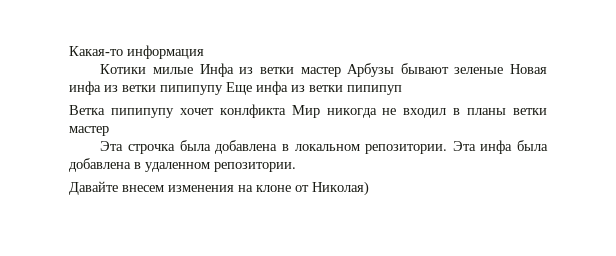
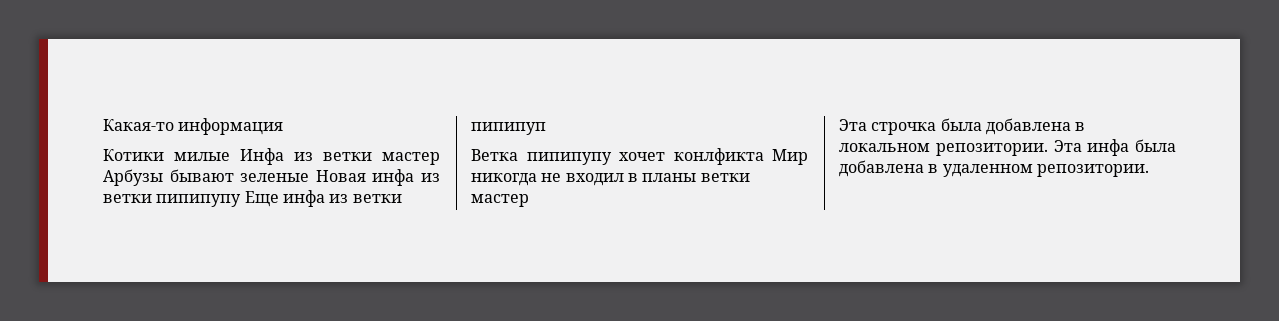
- Давайте внесем изменения на клоне от Николая)

